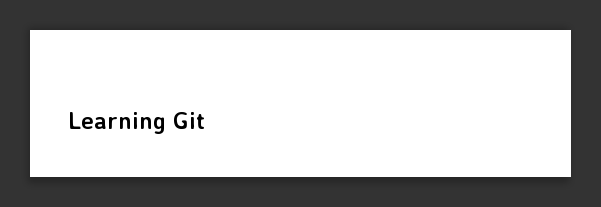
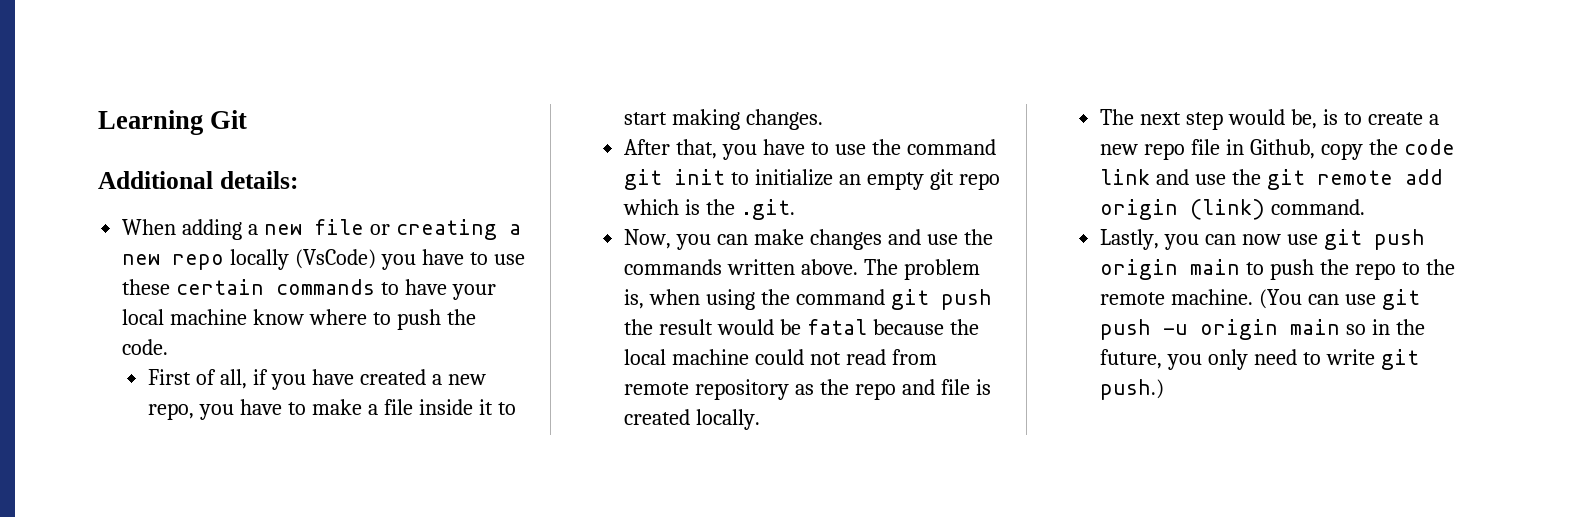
+ Additional details:
+ When adding a new file or creating a new repo locally (VsCode) you have to use these certain commands to have your local machine know where to push the code.
+ First of all, if you have created a new repo, you have to make a file inside it to start making changes.
+ After that, you have to use the command git init to initialize an empty git repo which is the .git.
+ Now, you can make changes and use the commands written above. The problem is, when using the command git push the result would be fatal because the local machine could not read from remote repository as the repo and file is created locally.
+ The next step would be, is to create a new repo file in Github, copy the code link and use the git remote add origin (link) command.
+ Lastly, you can now use git push origin main to push the repo to the remote machine. (You can use git push -u origin main so in the future, you only need to write git push.)

